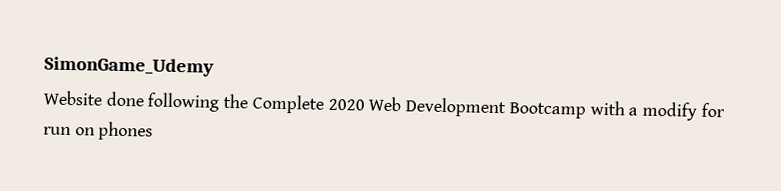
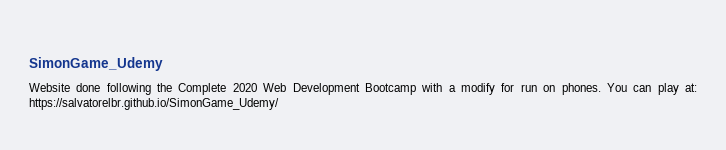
- Website done following the Complete 2020 Web Development Bootcamp with a modify for run on phones
+ Website done following the Complete 2020 Web Development Bootcamp with a modify for run on phones. You can play at: https://salvatorelbr.github.io/SimonGame_Udemy/

